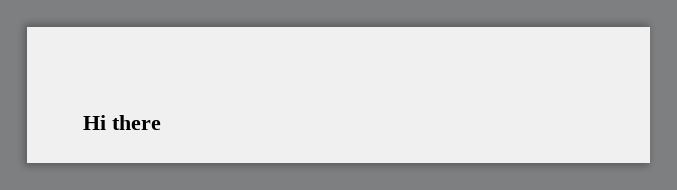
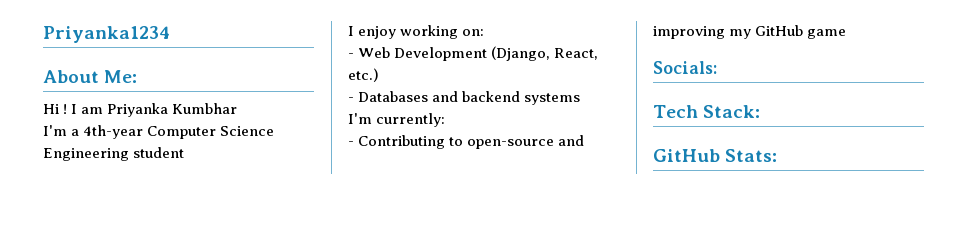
- Hi there
+ Priyanka1234
+ About Me:
+ Hi ! I am Priyanka Kumbhar
+ I'm a 4th-year Computer Science Engineering student
+ I enjoy working on:
+ - Web Development (Django, React, etc.)
+ - Databases and backend systems
+ I'm currently:
+ - Contributing to open-source and improving my GitHub game
+ Socials:
+ Tech Stack:
+ GitHub Stats:

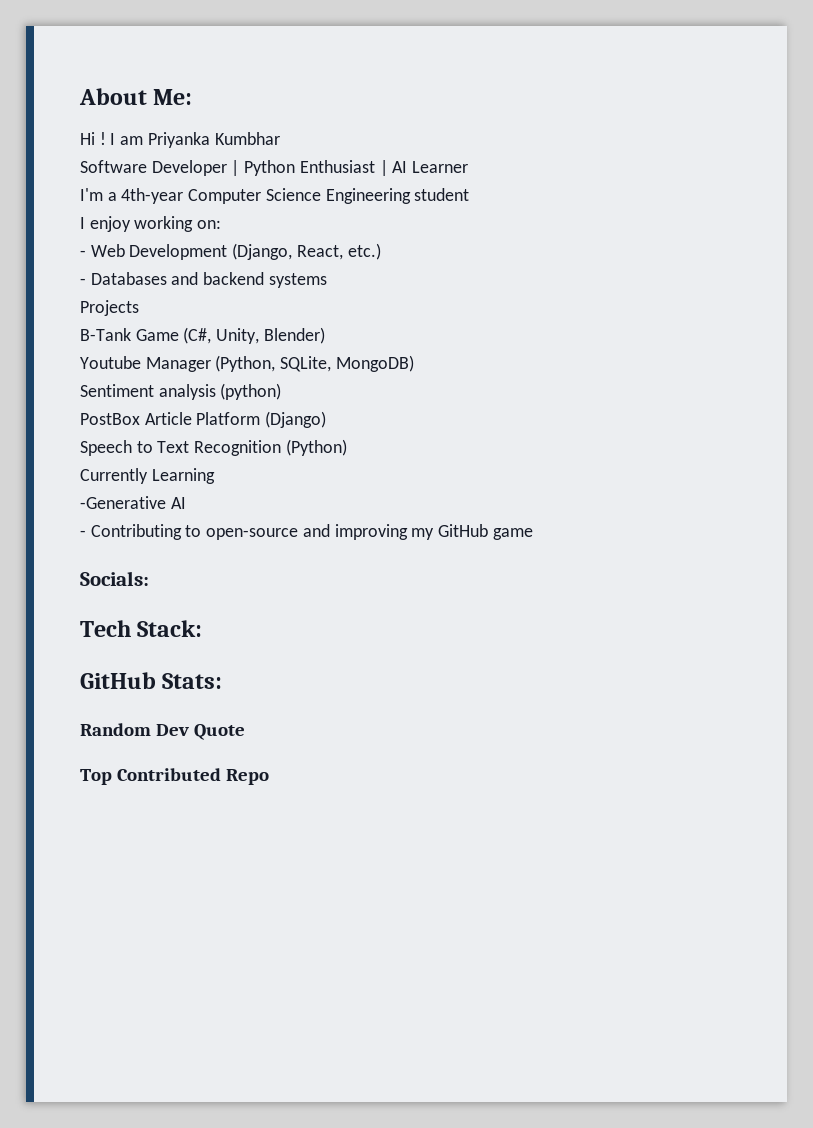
- Priyanka1234
+ Software Developer | Python Enthusiast | AI Learner
- I'm currently:
+ Projects
+ B-Tank Game (C#, Unity, Blender)
+ Youtube Manager (Python, SQLite, MongoDB)
+ Sentiment analysis (python)
+ PostBox Article Platform (Django)
+ Speech to Text Recognition (Python)
+ Currently Learning
+ -Generative AI
+ Random Dev Quote
+ Top Contributed Repo

